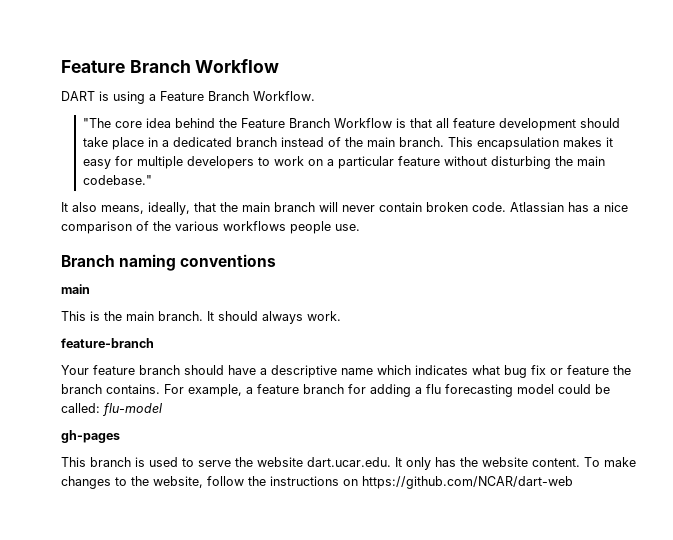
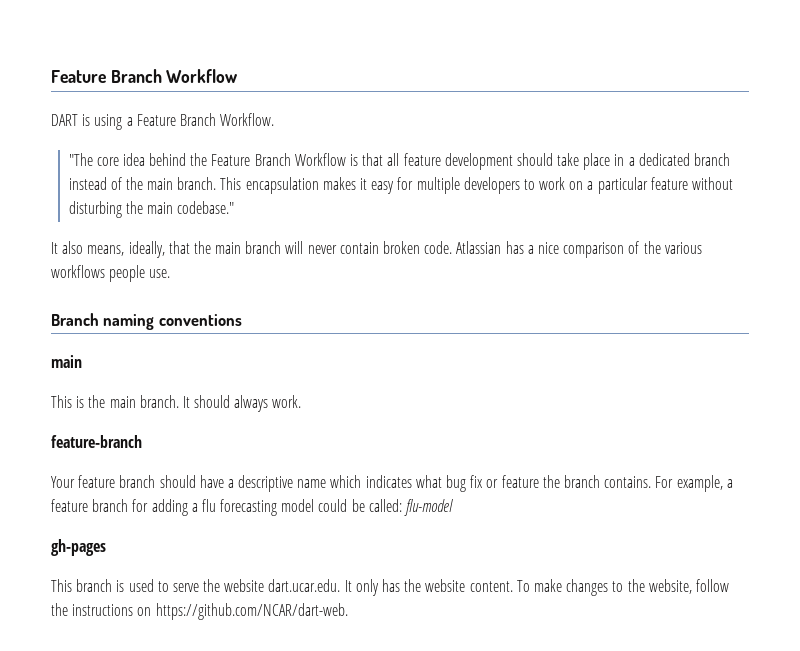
- To make changes to the website, follow the instructions on https://github.com/NCAR/dart-web
+ To make changes to the website, follow the instructions on https://github.com/NCAR/dart-web.

